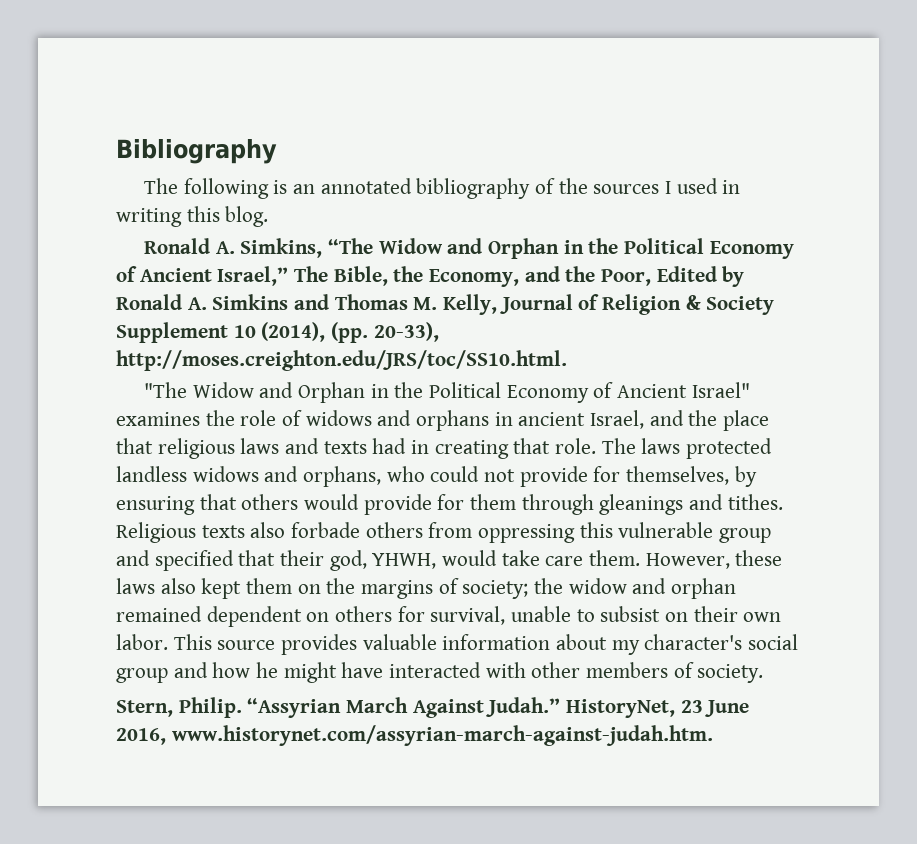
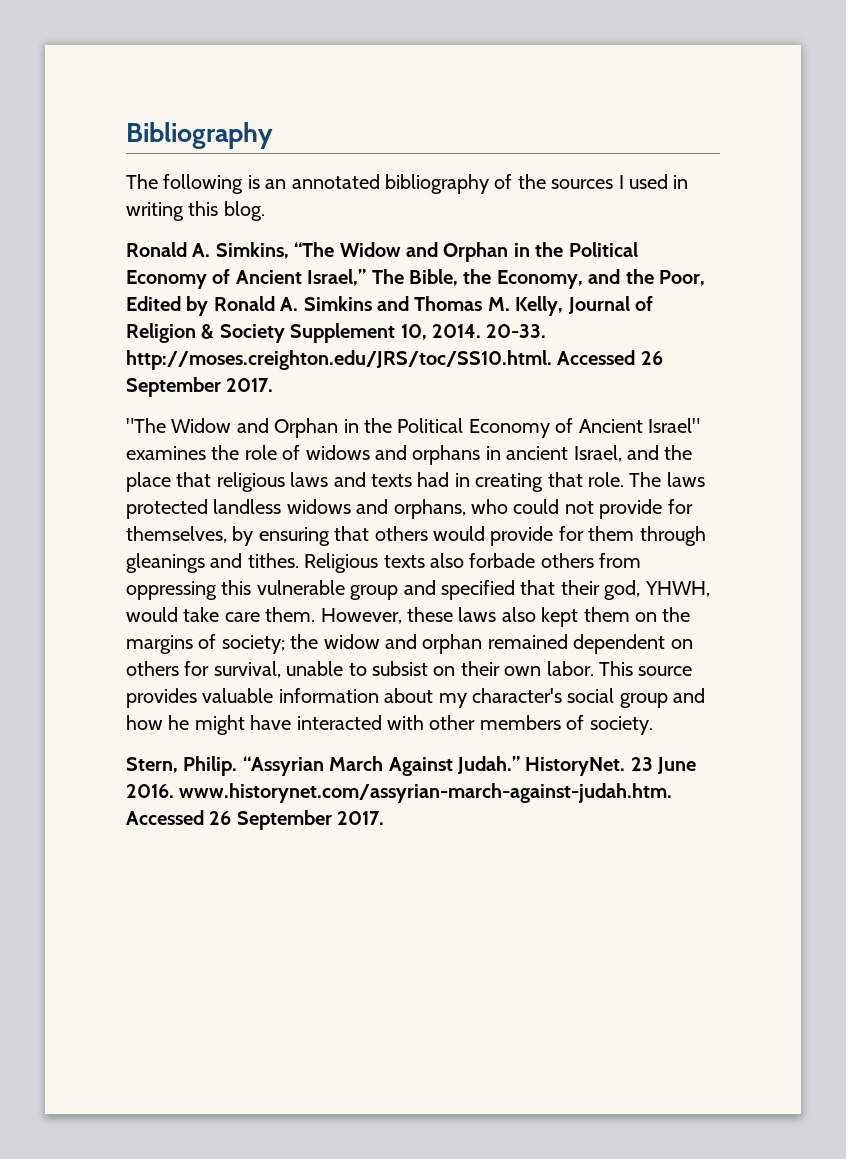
- Ronald A. Simkins, “The Widow and Orphan in the Political Economy of Ancient Israel,” The Bible, the Economy, and the Poor, Edited by Ronald A. Simkins and Thomas M. Kelly, Journal of Religion & Society Supplement 10 (2014), (pp. 20-33), http://moses.creighton.edu/JRS/toc/SS10.html.
+ Ronald A. Simkins, “The Widow and Orphan in the Political Economy of Ancient Israel,” The Bible, the Economy, and the Poor, Edited by Ronald A. Simkins and Thomas M. Kelly, Journal of Religion & Society Supplement 10, 2014. 20-33. http://moses.creighton.edu/JRS/toc/SS10.html. Accessed 26 September 2017.
- HistoryNet, 23 June 2016, www.historynet.com/assyrian-march-against-judah.htm.
+ HistoryNet. 23 June 2016. www.historynet.com/assyrian-march-against-judah.htm. Accessed 26 September 2017.

